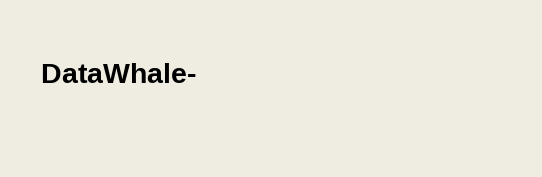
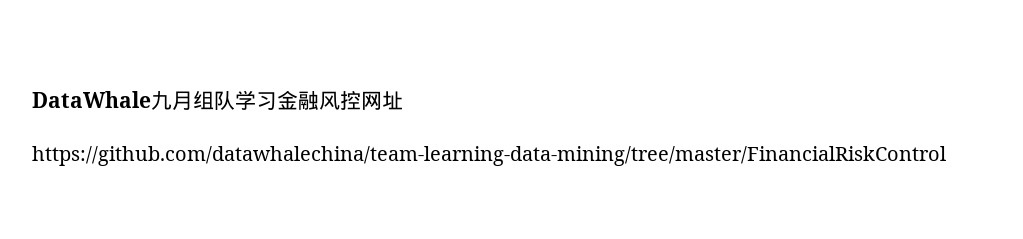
- DataWhale-
+ DataWhale九月组队学习金融风控网址
+ https://github.com/datawhalechina/team-learning-data-mining/tree/master/FinancialRiskControl

